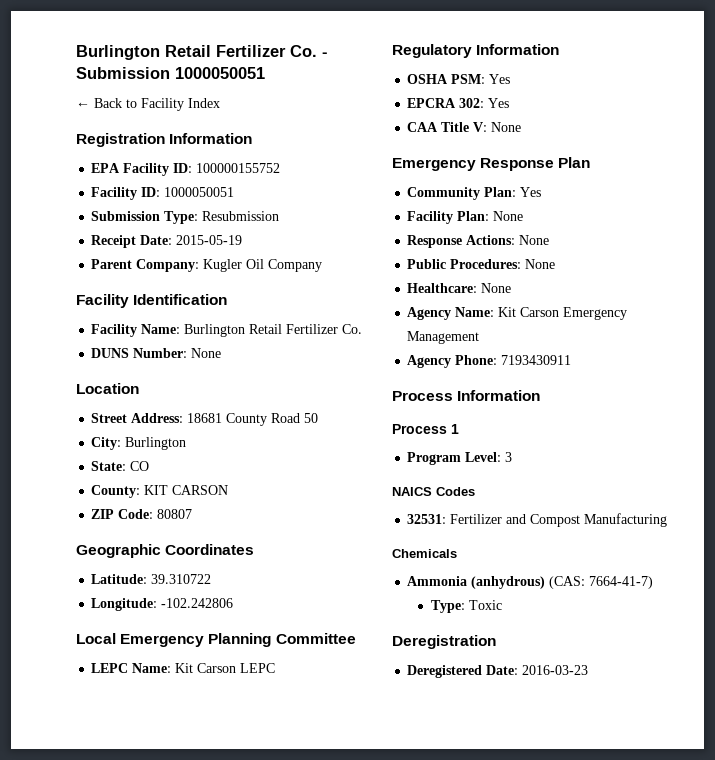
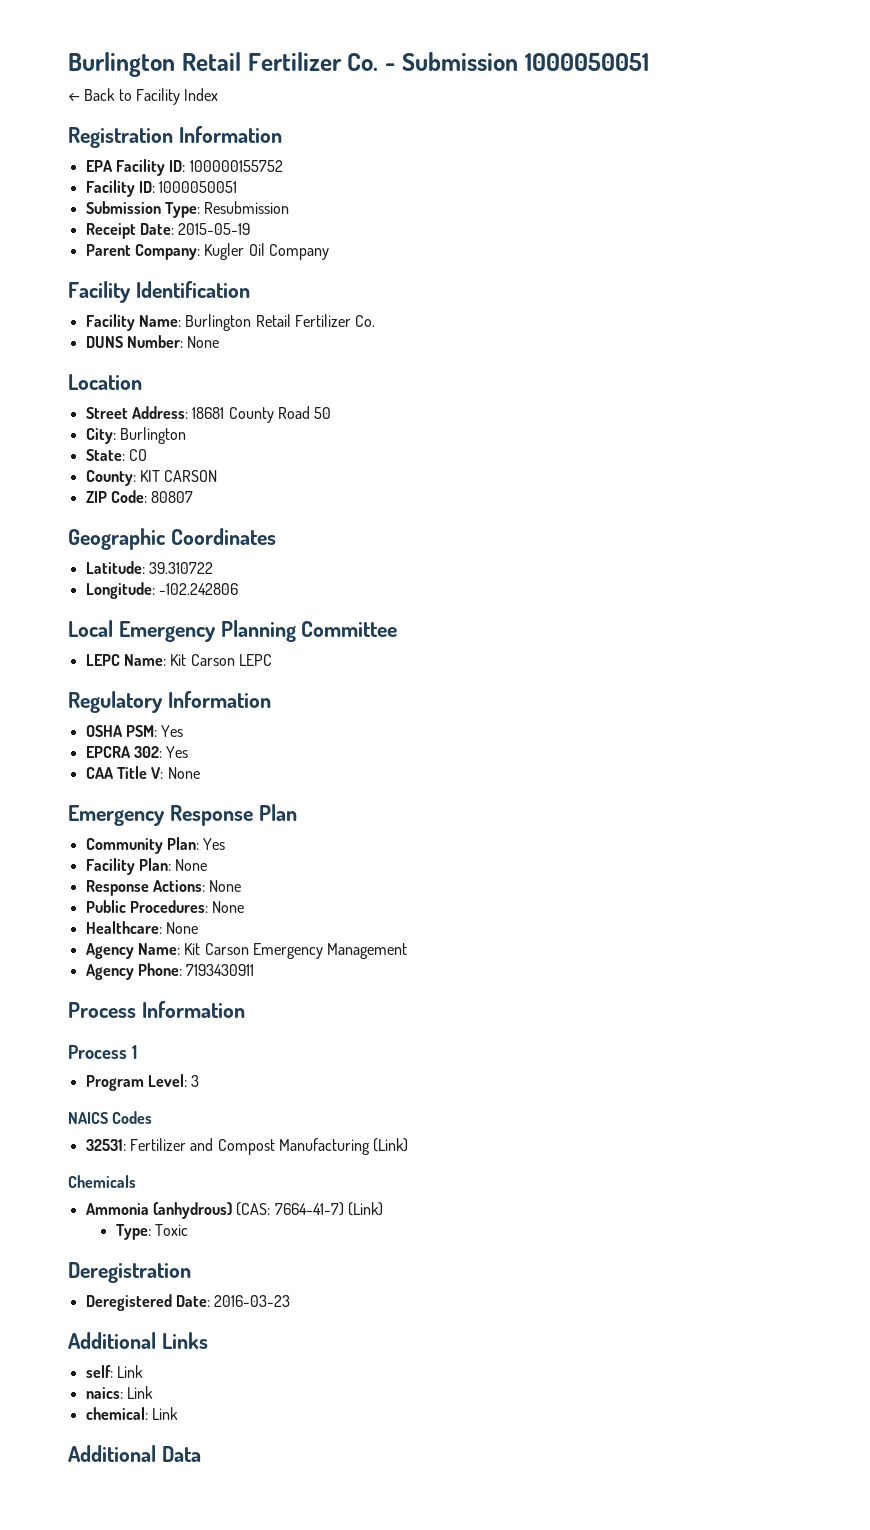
- 32531: Fertilizer and Compost Manufacturing
+ 32531: Fertilizer and Compost Manufacturing (Link)
- Ammonia (anhydrous) (CAS: 7664-41-7)
+ Ammonia (anhydrous) (CAS: 7664-41-7) (Link)
+ Additional Links
+ self: Link
+ naics: Link
+ chemical: Link
+ Additional Data

